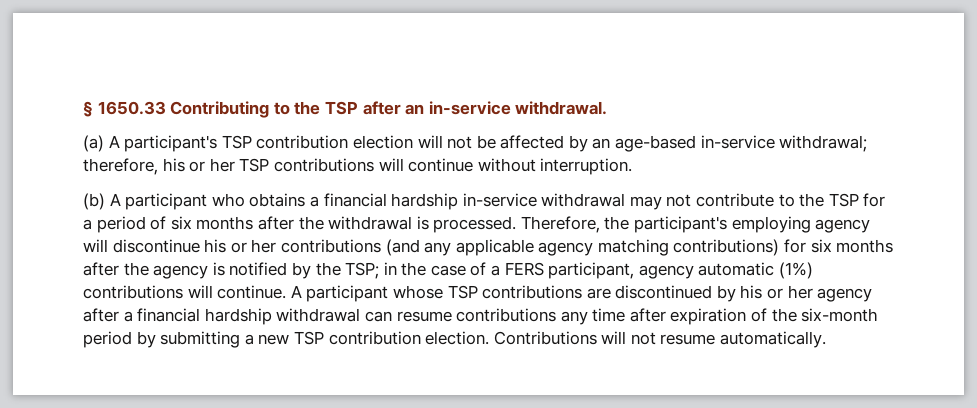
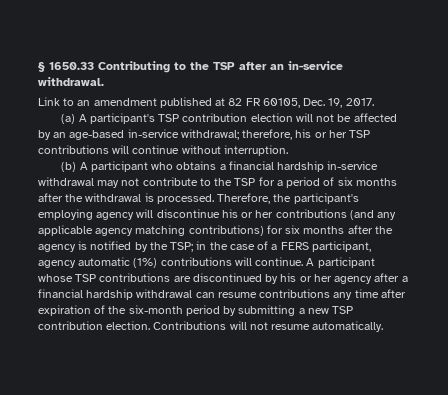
+ Link to an amendment published at 82 FR 60105, Dec. 19, 2017.

